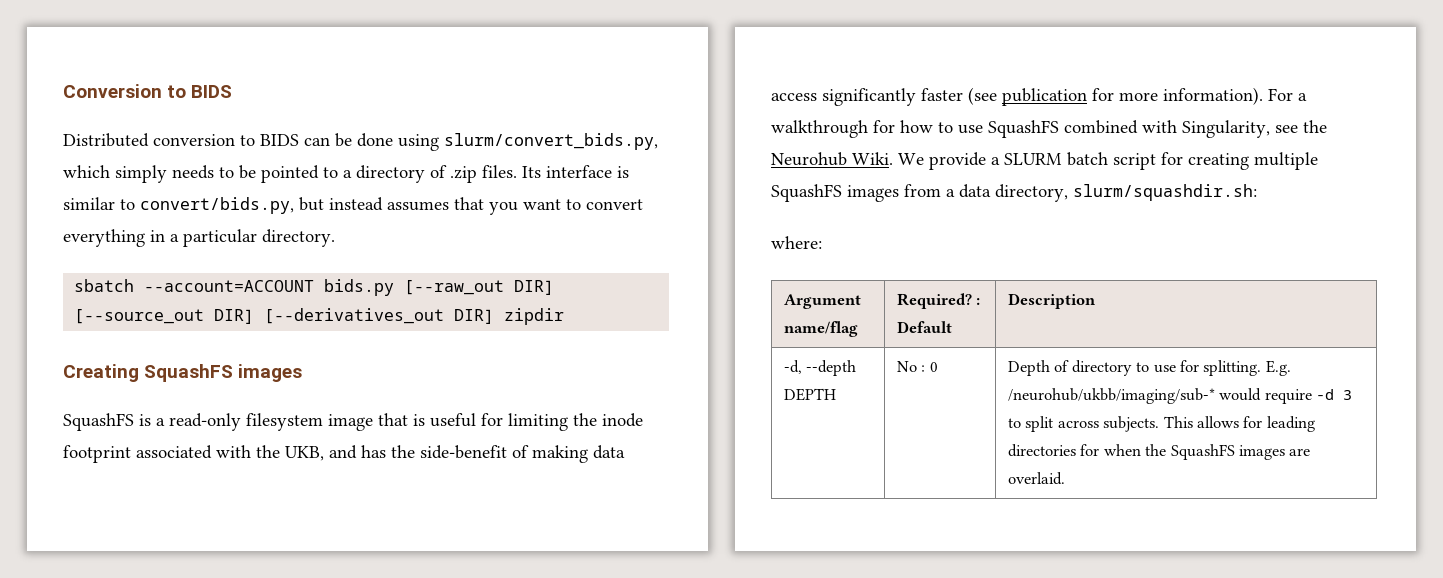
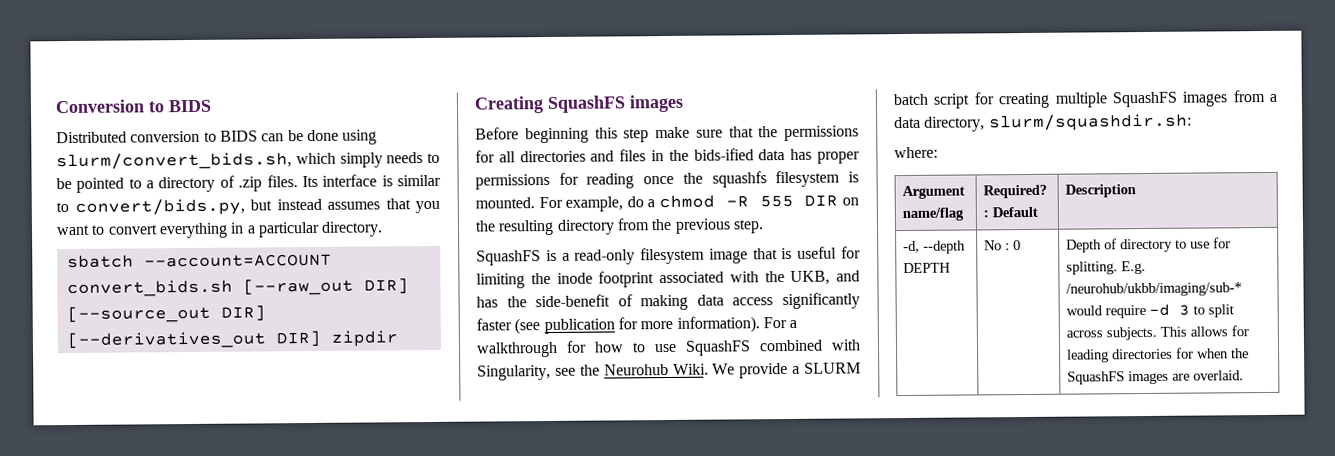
- Distributed conversion to BIDS can be done using slurm/convert_bids.py, which simply needs to be pointed to a directory of .zip files.
+ Distributed conversion to BIDS can be done using slurm/convert_bids.sh, which simply needs to be pointed to a directory of .zip files.
- sbatch --account=ACCOUNT bids.py [--raw_out DIR] [--source_out DIR] [--derivatives_out DIR] zipdir
+ sbatch --account=ACCOUNT convert_bids.sh [--raw_out DIR] [--source_out DIR] [--derivatives_out DIR] zipdir
+ Before beginning this step make sure that the permissions for all directories and files in the bids-ified data has proper permissions for reading once the squashfs filesystem is mounted. For example, do a chmod -R 555 DIR on the resulting directory from the previous step.

